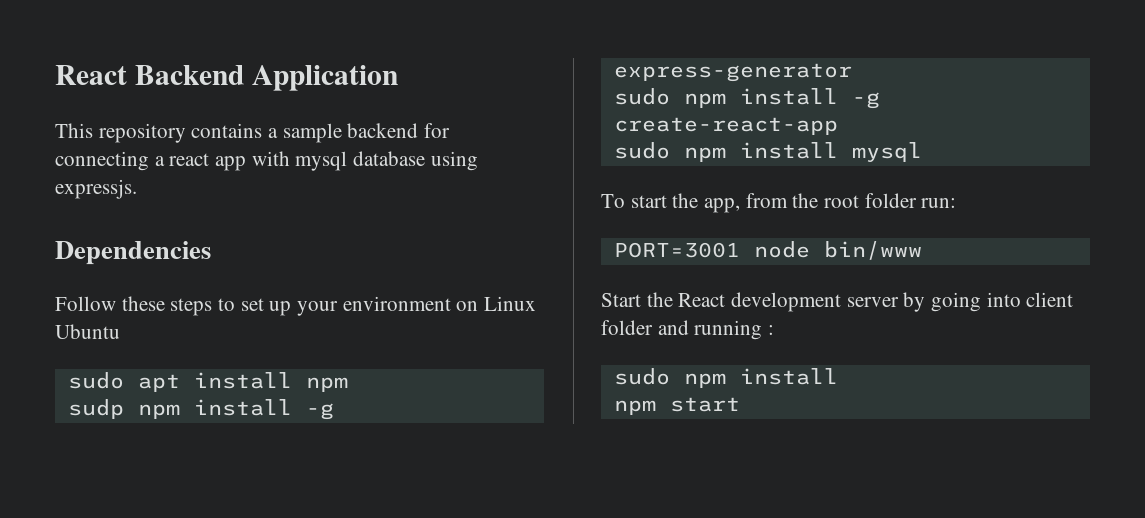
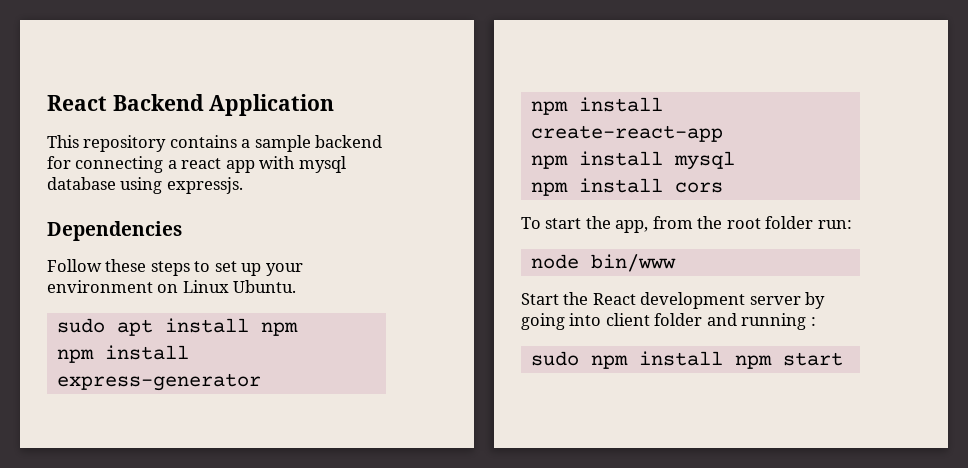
- Follow these steps to set up your environment on Linux Ubuntu
+ Follow these steps to set up your environment on Linux Ubuntu.
- sudp npm install -g express-generator
+ npm install express-generator
- sudo npm install -g create-react-app
+ npm install create-react-app
- sudo npm install mysql
+ npm install mysql
+ npm install cors
- PORT=3001 node bin/www
+ node bin/www
  Start the React development server by going into client folder and running :
- sudo npm install
- npm start
+ sudo npm install npm start

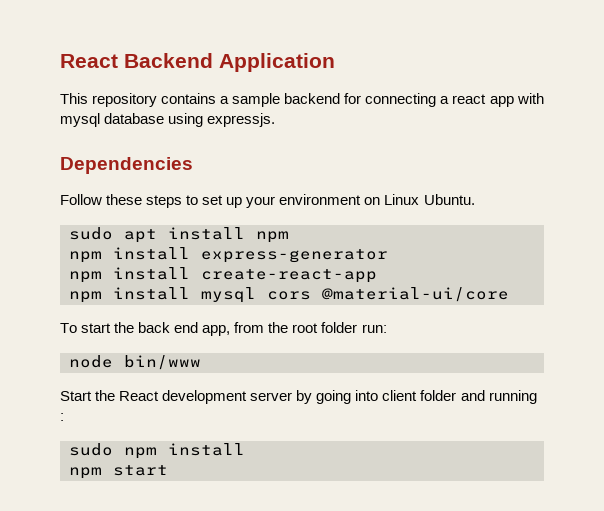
- npm install mysql
- npm install cors
+ npm install mysql cors @material-ui/core
- To start the app, from the root folder run:
+ To start the back end app, from the root folder run:
- sudo npm install npm start
+ sudo npm install
+ npm start

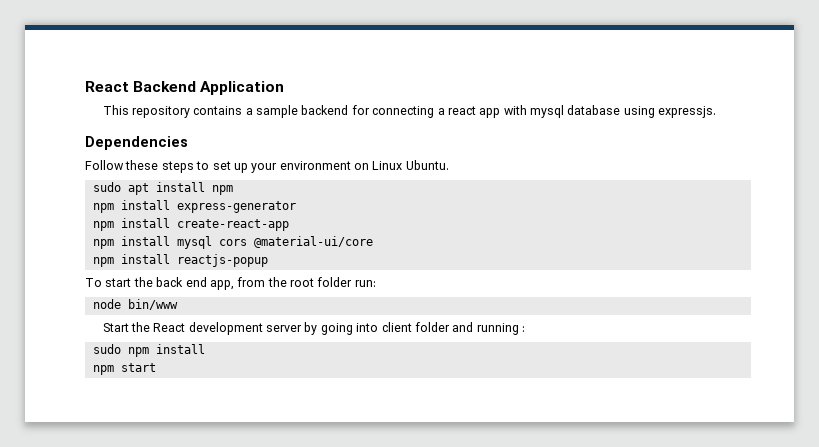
+ npm install reactjs-popup

